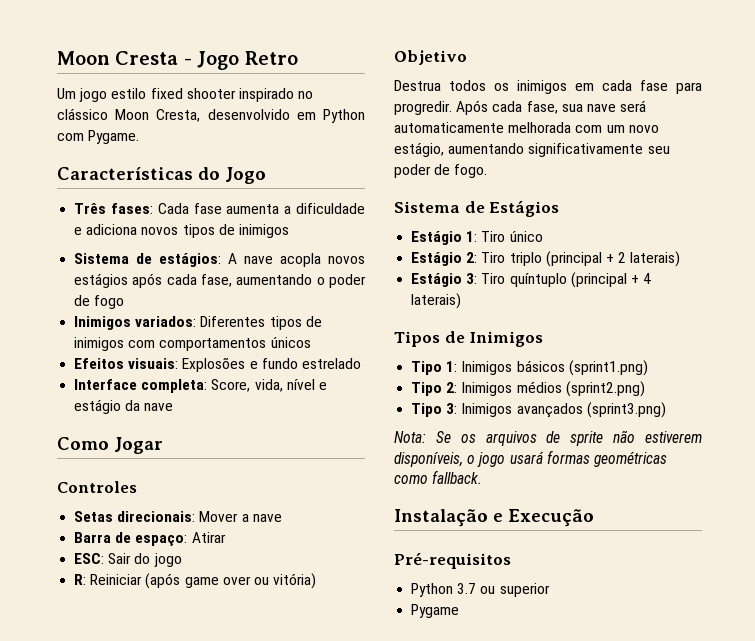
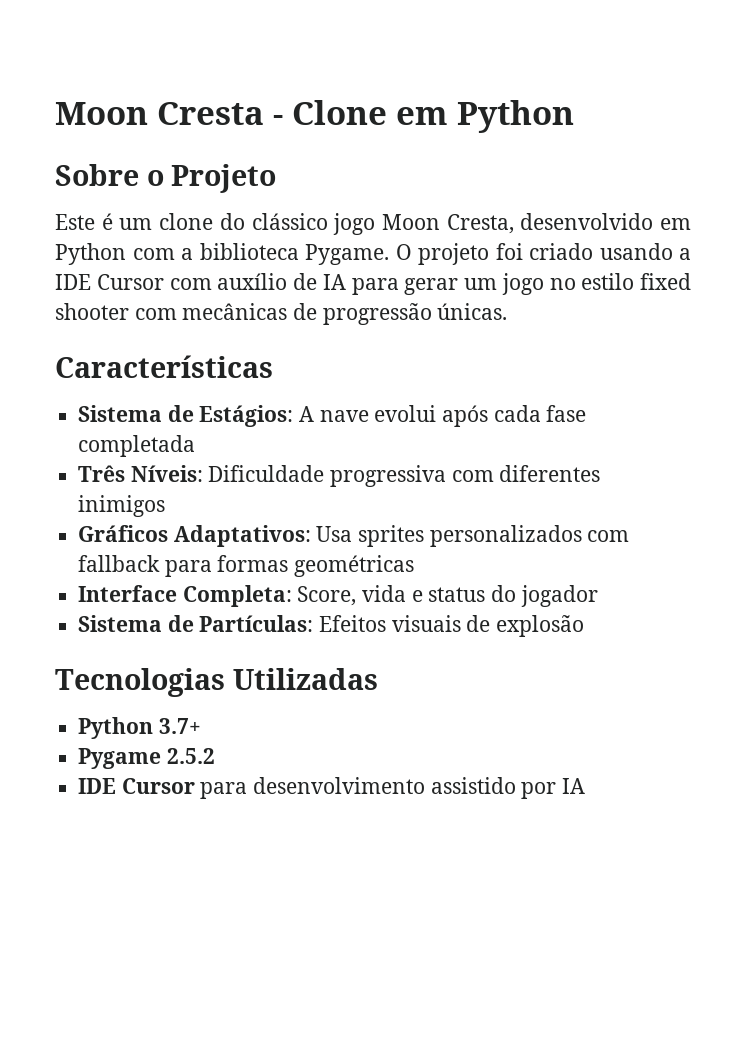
- Moon Cresta - Jogo Retro
- Um jogo estilo fixed shooter inspirado no clássico Moon Cresta, desenvolvido em Python com Pygame.
- Características do Jogo
- Três fases: Cada fase aumenta a dificuldade e adiciona novos tipos de inimigos
- Sistema de estágios: A nave acopla novos estágios após cada fase, aumentando o poder de fogo
- Inimigos variados: Diferentes tipos de inimigos com comportamentos únicos
- Efeitos visuais: Explosões e fundo estrelado
- Interface completa: Score, vida, nível e estágio da nave
- Como Jogar
- Controles
- Setas direcionais: Mover a nave
- Barra de espaço: Atirar
- ESC: Sair do jogo
- R: Reiniciar (após game over ou vitória)
- Objetivo
- Destrua todos os inimigos em cada fase para progredir. Após cada fase, sua nave será automaticamente melhorada com um novo estágio, aumentando significativamente seu poder de fogo.
- Sistema de Estágios
- Estágio 1: Tiro único
- Estágio 2: Tiro triplo (principal + 2 laterais)
- Estágio 3: Tiro quíntuplo (principal + 4 laterais)
- Tipos de Inimigos
- Tipo 1: Inimigos básicos (sprint1.png)
- Tipo 2: Inimigos médios (sprint2.png)
- Tipo 3: Inimigos avançados (sprint3.png)
- Nota: Se os arquivos de sprite não estiverem disponíveis, o jogo usará formas geométricas como fallback.
- Instalação e Execução
- Pré-requisitos
- Python 3.7 ou superior
- Pygame
+ Moon Cresta - Clone em Python
+ Sobre o Projeto
+ Este é um clone do clássico jogo Moon Cresta, desenvolvido em Python com a biblioteca Pygame. O projeto foi criado usando a IDE Cursor com auxílio de IA para gerar um jogo no estilo fixed shooter com mecânicas de progressão únicas.
+ Características
+ Sistema de Estágios: A nave evolui após cada fase completada
+ Três Níveis: Dificuldade progressiva com diferentes inimigos
+ Gráficos Adaptativos: Usa sprites personalizados com fallback para formas geométricas
+ Interface Completa: Score, vida e status do jogador
+ Sistema de Partículas: Efeitos visuais de explosão
+ Tecnologias Utilizadas
+ Python 3.7+
+ Pygame 2.5.2
+ IDE Cursor para desenvolvimento assistido por IA

